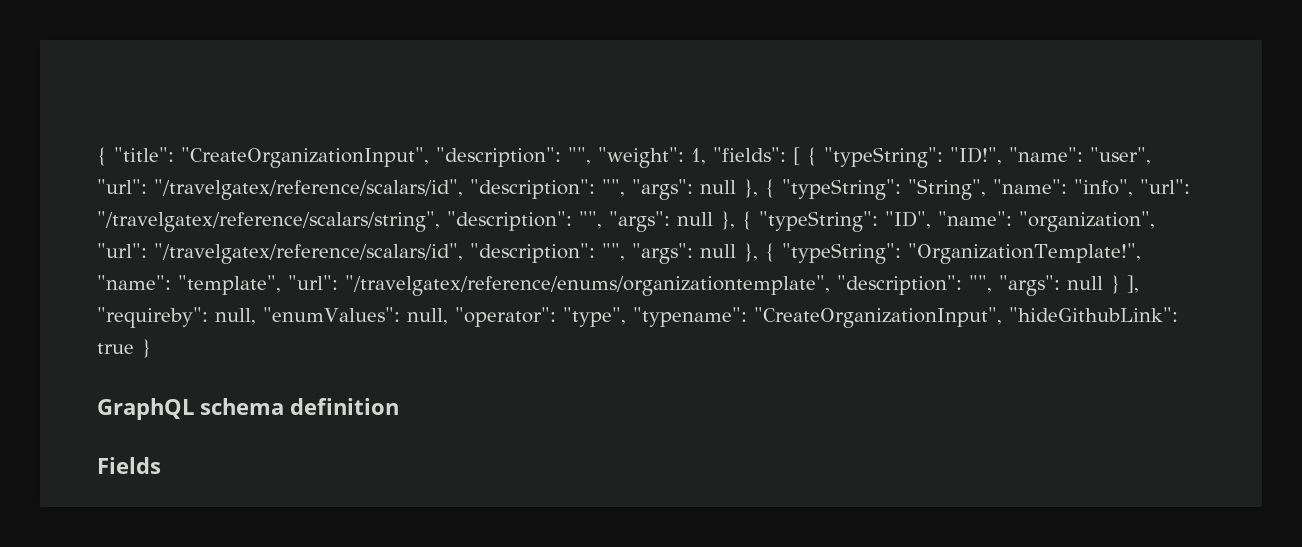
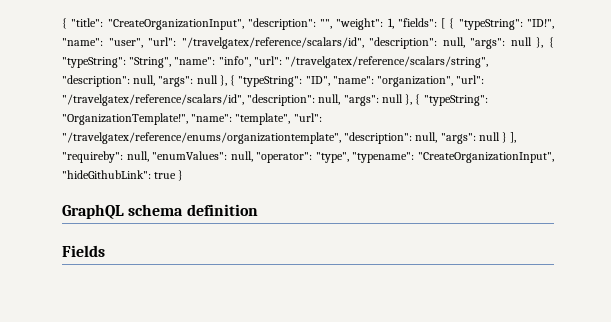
- "user", "url": "/travelgatex/reference/scalars/id", "description": "", "args":
+ "user", "url": "/travelgatex/reference/scalars/id", "description": null, "args":
- "/travelgatex/reference/scalars/string", "description": "", "args":
+ "/travelgatex/reference/scalars/string", "description": null, "args":
- "organization", "url": "/travelgatex/reference/scalars/id", "description": "", "args":
+ "organization", "url": "/travelgatex/reference/scalars/id", "description": null, "args":
- "/travelgatex/reference/enums/organizationtemplate", "description": "", "args":
+ "/travelgatex/reference/enums/organizationtemplate", "description": null, "args":

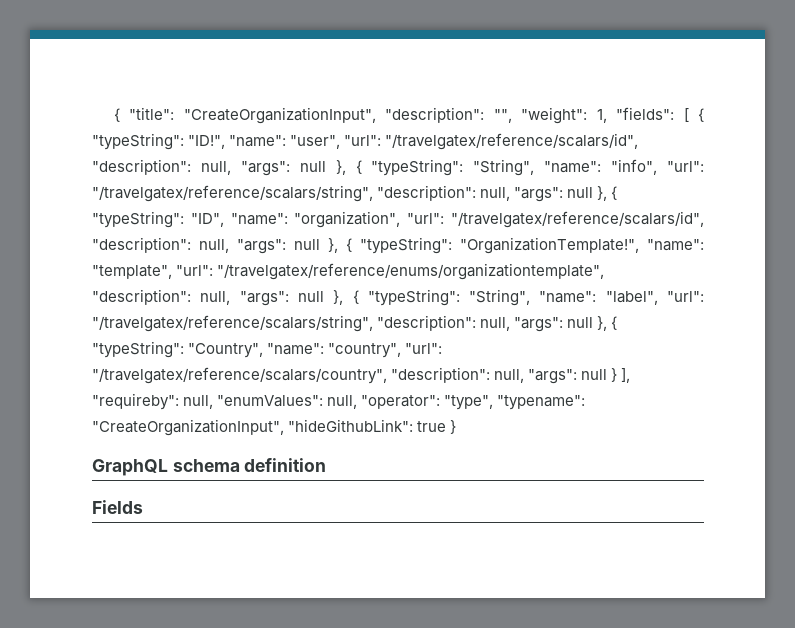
- null } ], "requireby":
+ null }, { "typeString": "String", "name": "label", "url": "/travelgatex/reference/scalars/string", "description": null, "args": null }, { "typeString": "Country", "name": "country", "url": "/travelgatex/reference/scalars/country", "description": null, "args": null } ], "requireby":

